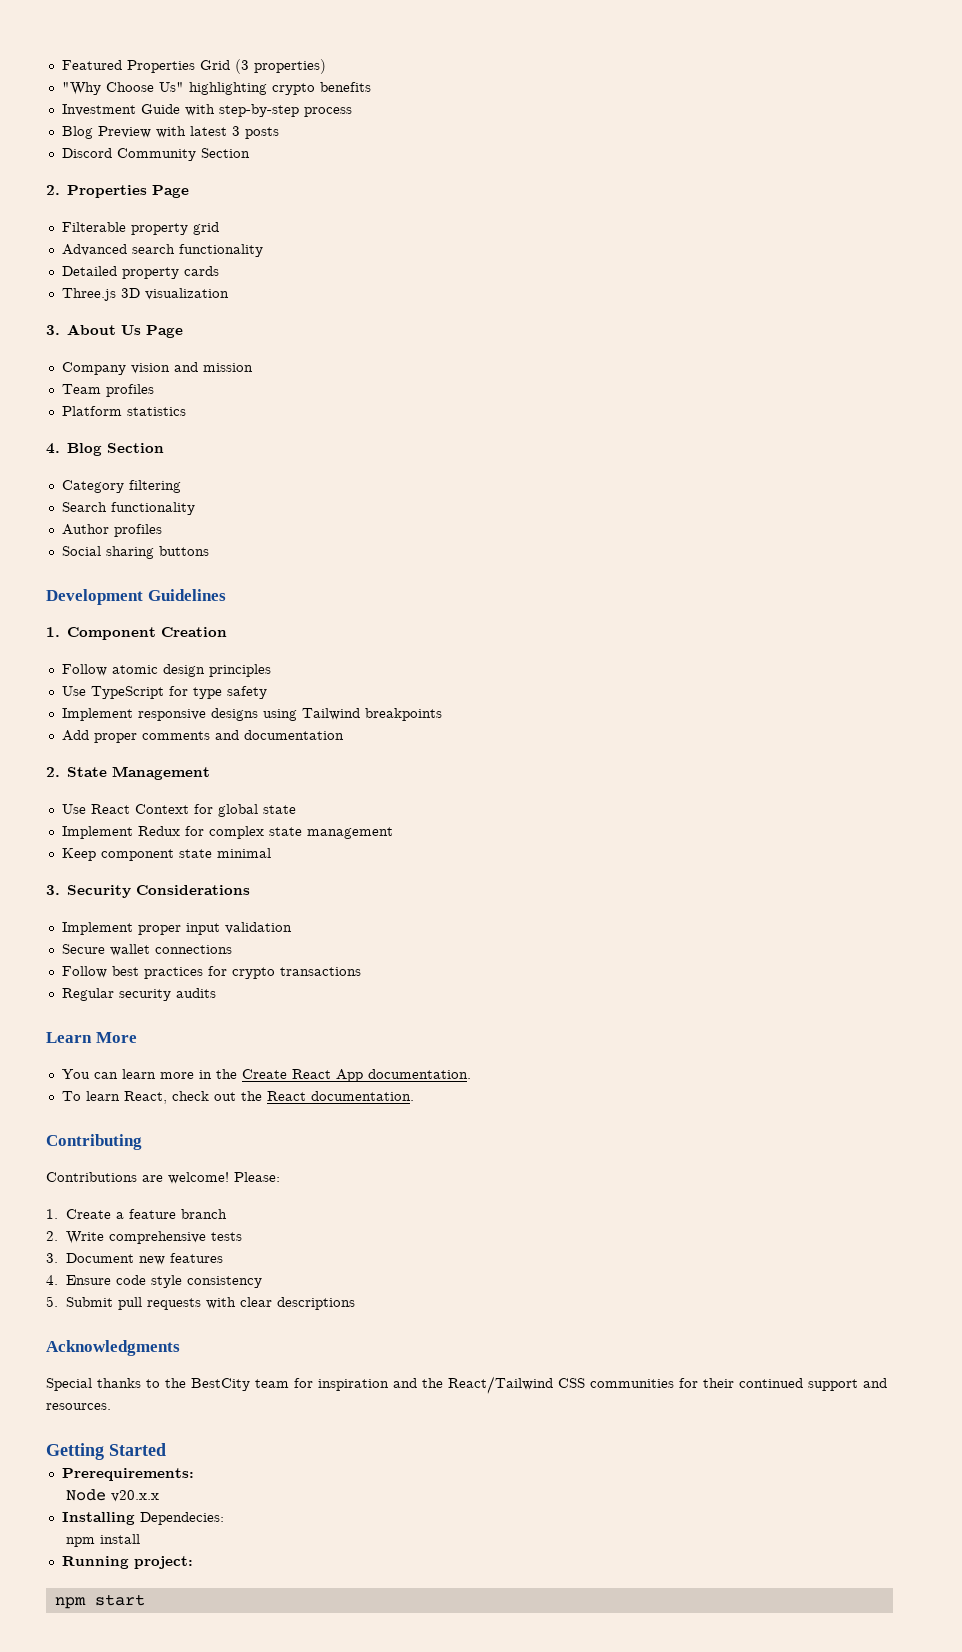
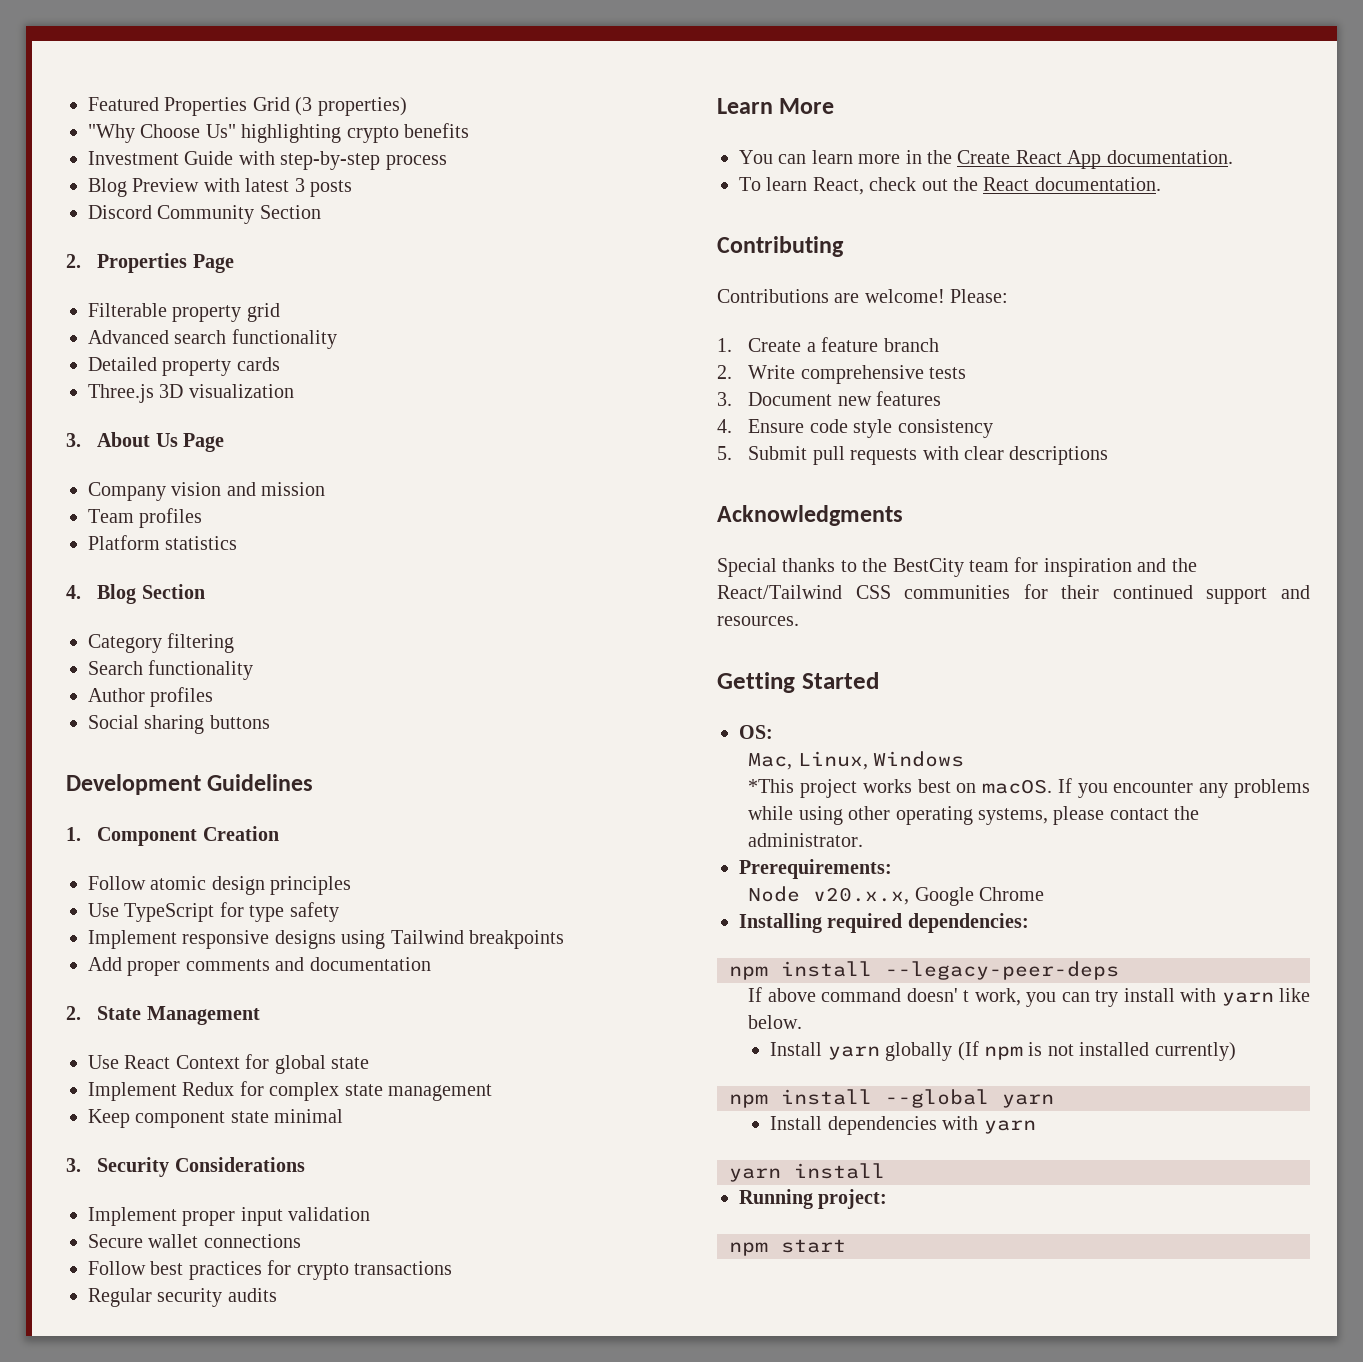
+ OS:
+ Mac, Linux, Windows
+ *This project works best on macOS. If you encounter any problems while using other operating systems, please contact the administrator.
- Node v20.x.x
+ Node v20.x.x, Google Chrome
- Installing Dependecies:
- npm install
+ Installing required dependencies:
+ npm install --legacy-peer-deps
+ If above command doesn' t work, you can try install with yarn like below.
+ Install yarn globally (If npm is not installed currently)
+ npm install --global yarn
+ Install dependencies with yarn
+ yarn install

